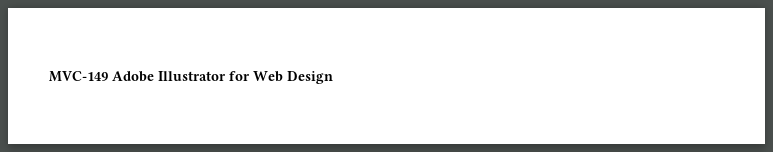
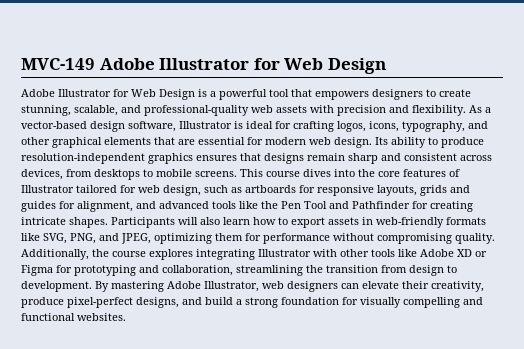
+ Adobe Illustrator for Web Design is a powerful tool that empowers designers to create stunning, scalable, and professional-quality web assets with precision and flexibility. As a vector-based design software, Illustrator is ideal for crafting logos, icons, typography, and other graphical elements that are essential for modern web design. Its ability to produce resolution-independent graphics ensures that designs remain sharp and consistent across devices, from desktops to mobile screens. This course dives into the core features of Illustrator tailored for web design, such as artboards for responsive layouts, grids and guides for alignment, and advanced tools like the Pen Tool and Pathfinder for creating intricate shapes. Participants will also learn how to export assets in web-friendly formats like SVG, PNG, and JPEG, optimizing them for performance without compromising quality. Additionally, the course explores integrating Illustrator with other tools like Adobe XD or Figma for prototyping and collaboration, streamlining the transition from design to development. By mastering Adobe Illustrator, web designers can elevate their creativity, produce pixel-perfect designs, and build a strong foundation for visually compelling and functional websites.

